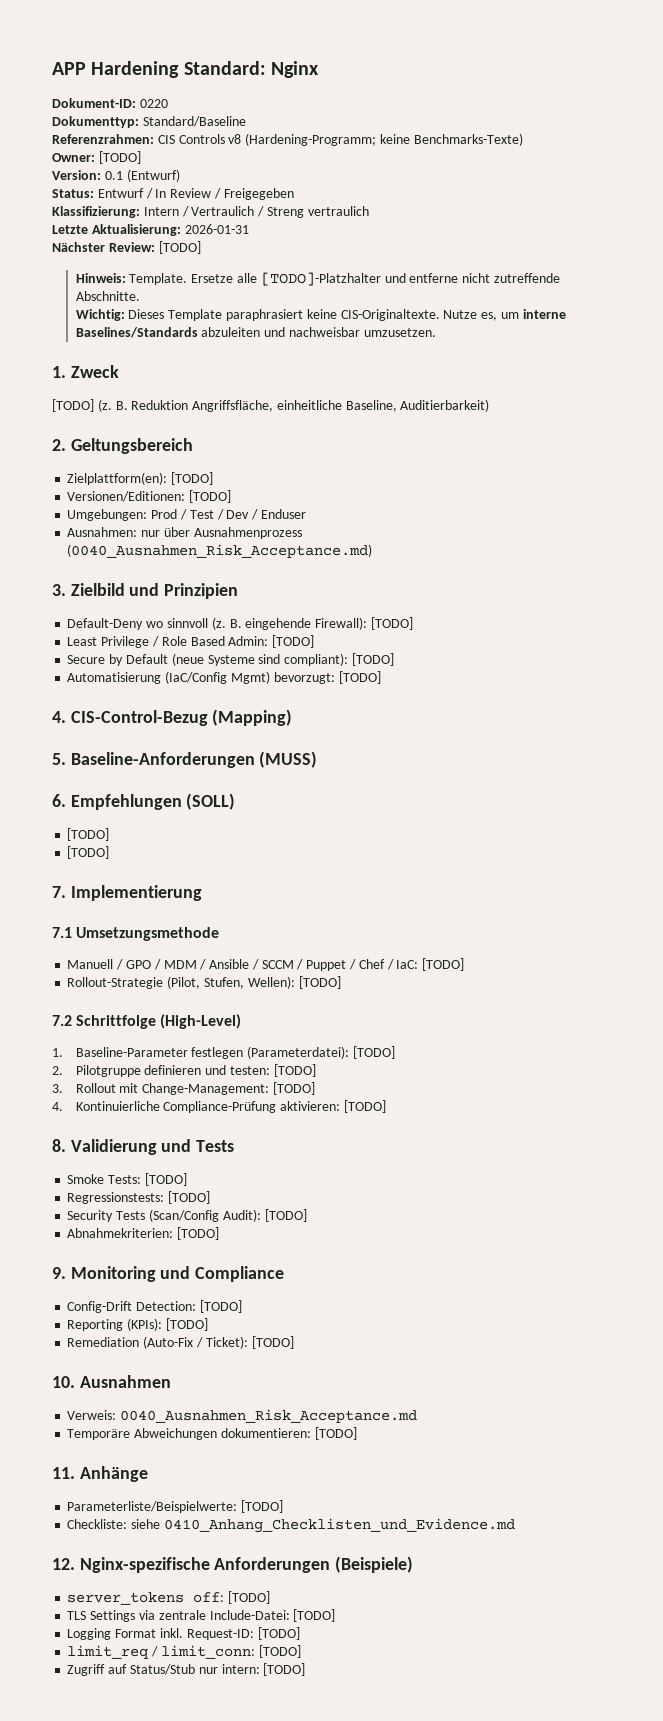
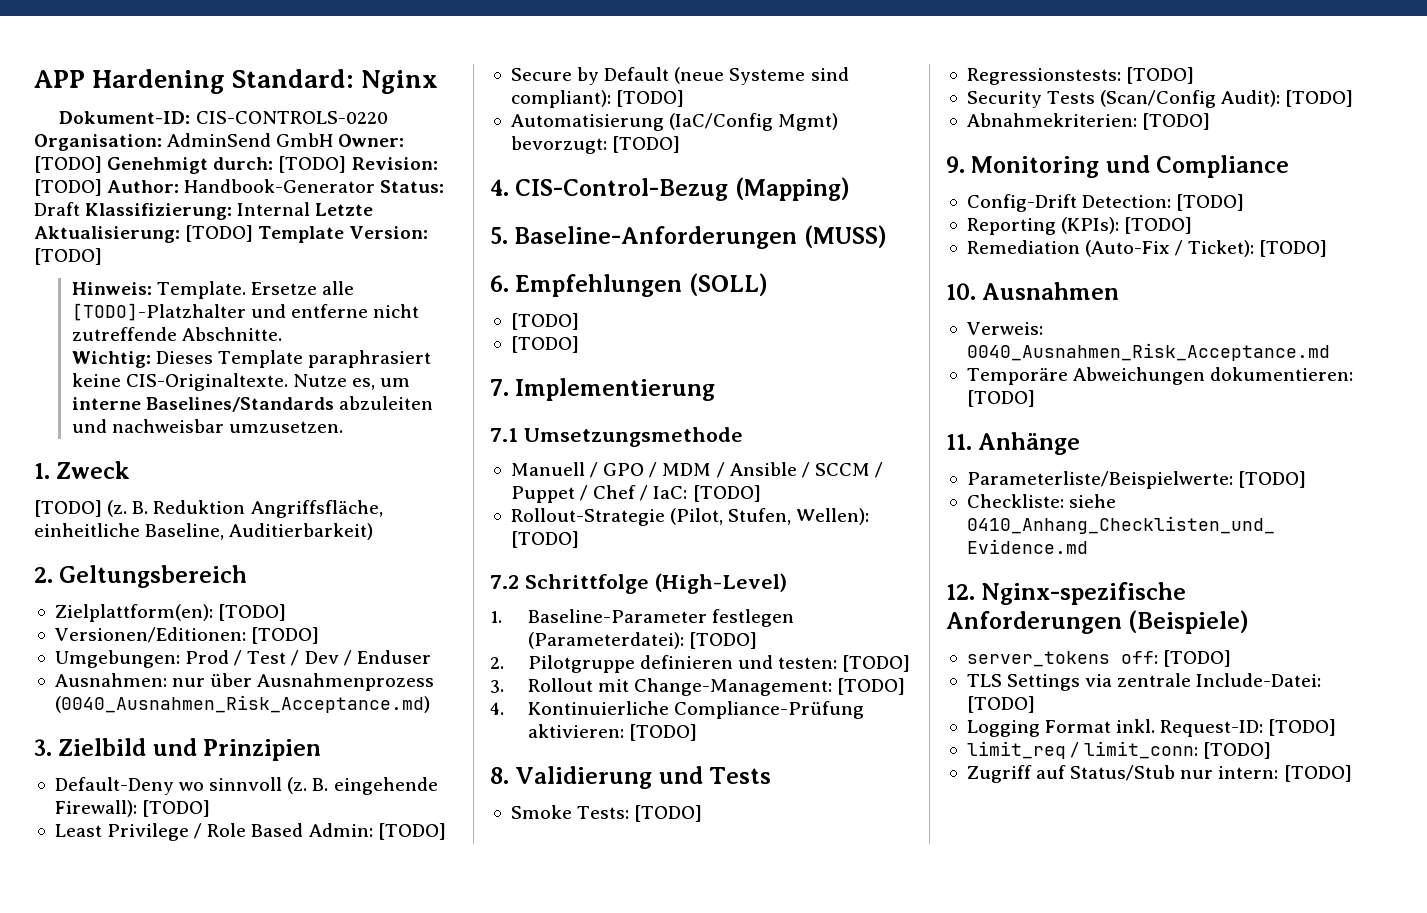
- Dokument-ID: 0220
- Dokumenttyp: Standard/Baseline
- Referenzrahmen: CIS Controls v8 (Hardening-Programm; keine Benchmarks-Texte)
- Owner: [TODO]
- Version: 0.1 (Entwurf)
- Status: Entwurf / In Review / Freigegeben
- Klassifizierung: Intern / Vertraulich / Streng vertraulich
- Letzte Aktualisierung: 2026-01-31
- Nächster Review: [TODO]
+ Dokument-ID: CIS-CONTROLS-0220 Organisation: AdminSend GmbH Owner: [TODO] Genehmigt durch: [TODO] Revision: [TODO] Author: Handbook-Generator Status: Draft Klassifizierung: Internal Letzte Aktualisierung: [TODO] Template Version: [TODO]

